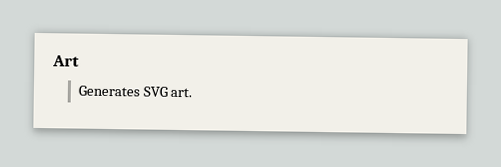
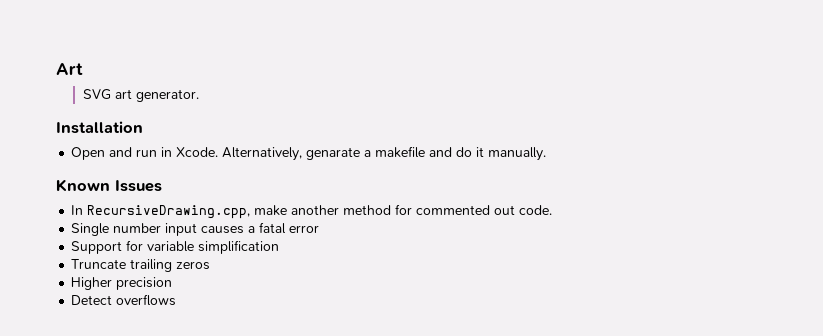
- Generates SVG art.
+ SVG art generator.
+ Installation
+ Open and run in Xcode. Alternatively, genarate a makefile and do it manually.
+ Known Issues
+ In RecursiveDrawing.cpp, make another method for commented out code.
+ Single number input causes a fatal error
+ Support for variable simplification
+ Truncate trailing zeros
+ Higher precision
+ Detect overflows

